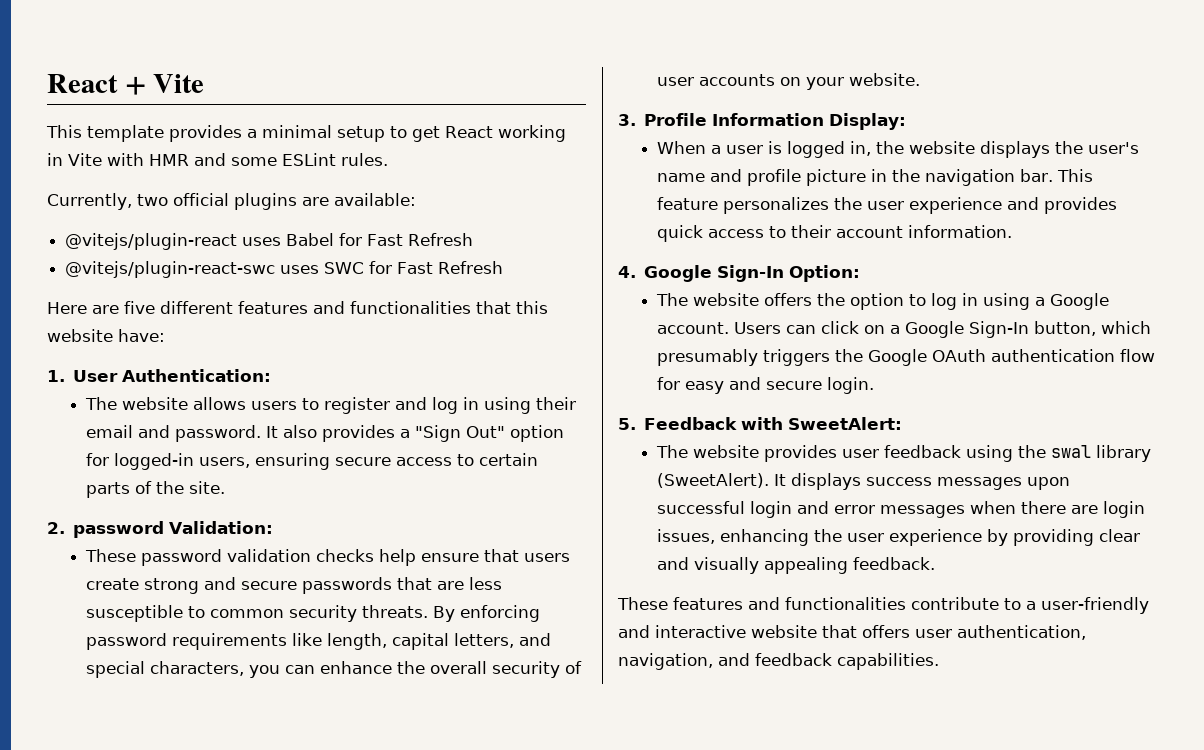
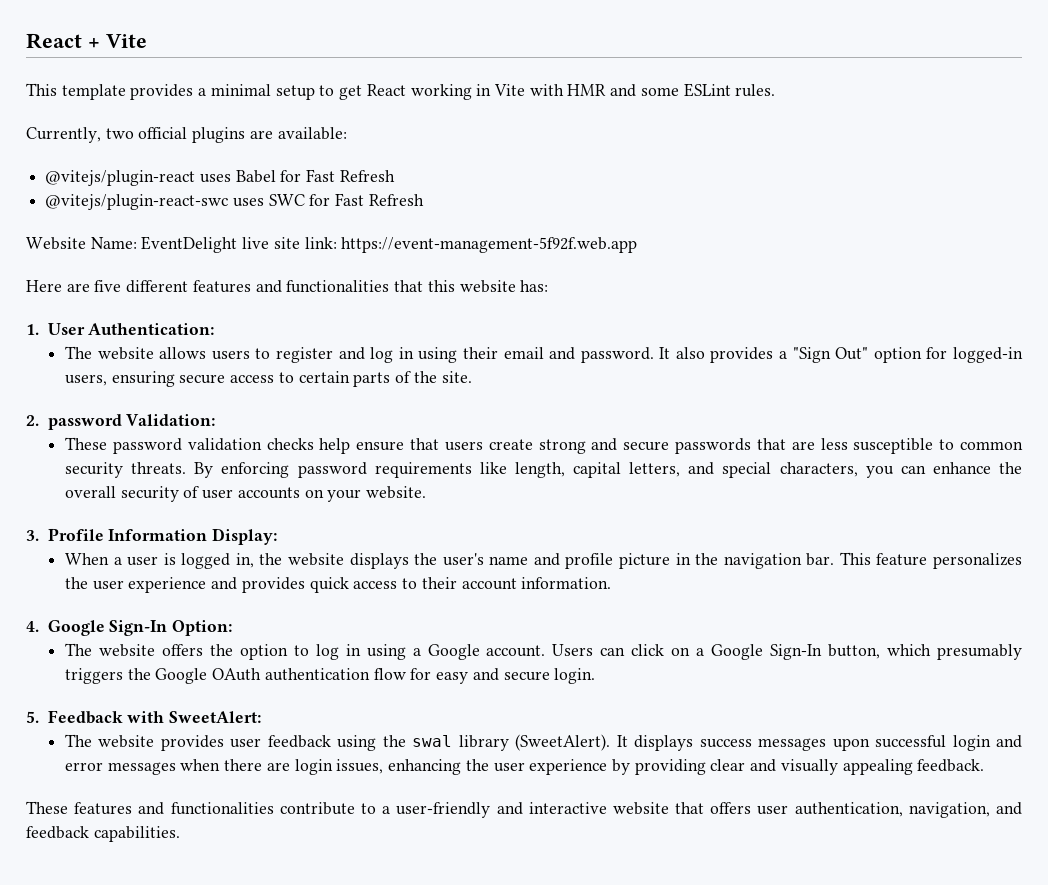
+ Website Name: EventDelight live site link: https://event-management-5f92f.web.app
- Here are five different features and functionalities that this website have:
+ Here are five different features and functionalities that this website has:

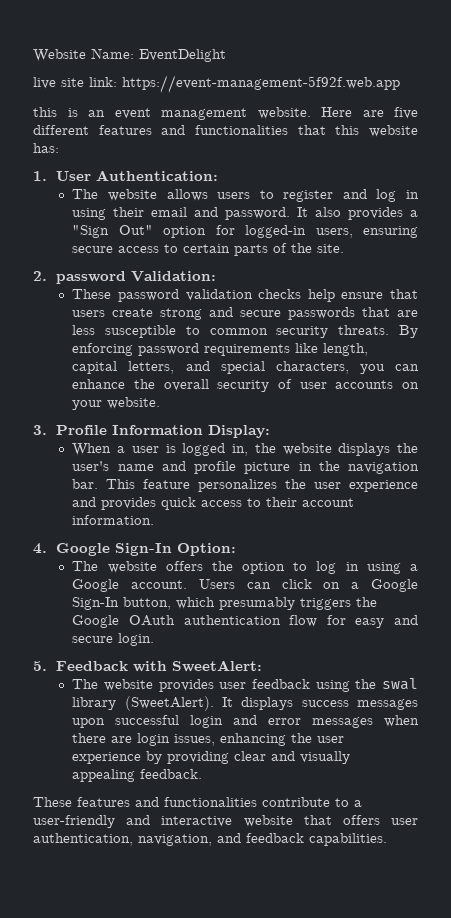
- React + Vite
- This template provides a minimal setup to get React working in Vite with HMR and some ESLint rules.
- Currently, two official plugins are available:
- @vitejs/plugin-react uses Babel for Fast Refresh
- @vitejs/plugin-react-swc uses SWC for Fast Refresh
- Website Name: EventDelight live site link: https://event-management-5f92f.web.app
+ Website Name: EventDelight
+ live site link: https://event-management-5f92f.web.app
+ this is an event management website.

